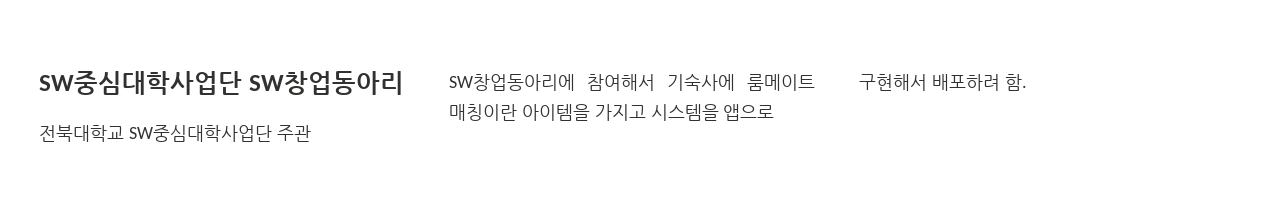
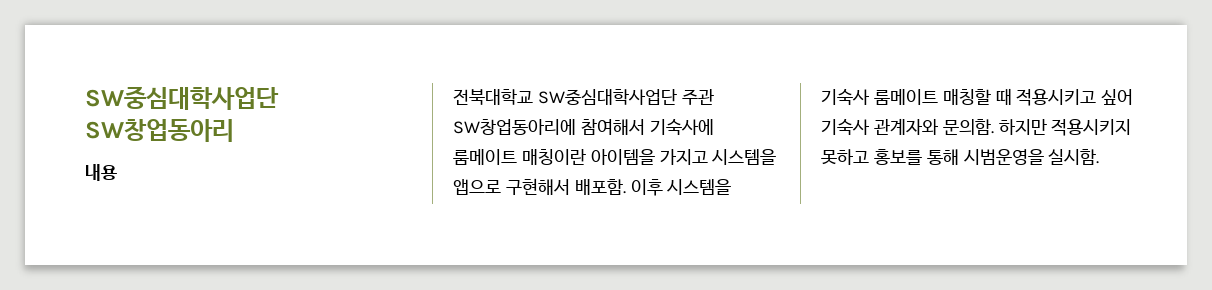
+ 내용
- 전북대학교 SW중심대학사업단 주관 SW창업동아리에 참여해서 기숙사에 룸메이트 매칭이란 아이템을 가지고 시스템을 앱으로 구현해서 배포하려 함.
+ 전북대학교 SW중심대학사업단 주관 SW창업동아리에 참여해서 기숙사에 룸메이트 매칭이란 아이템을 가지고 시스템을 앱으로 구현해서 배포함. 이후 시스템을 기숙사 룸메이트 매칭할 때 적용시키고 싶어 기숙사 관계자와 문의함. 하지만 적용시키지 못하고 홍보를 통해 시범운영을 실시함.

